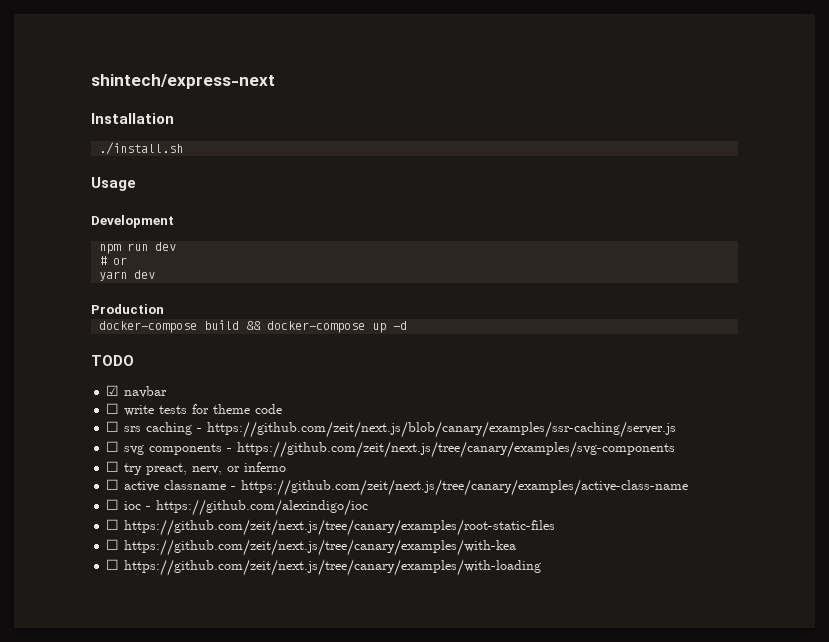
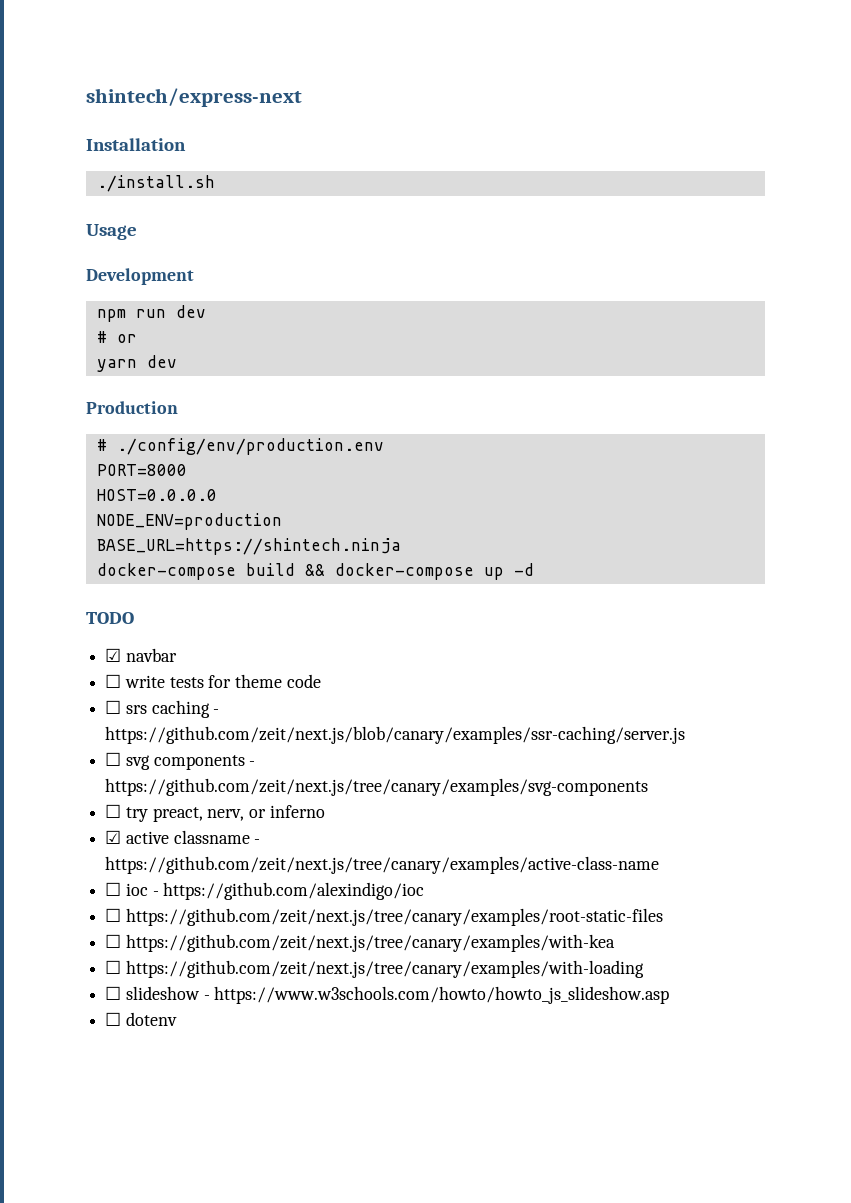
+ # ./config/env/production.env
+ PORT=8000
+ HOST=0.0.0.0
+ NODE_ENV=production
+ BASE_URL=https://shintech.ninja
- ☐ active classname - https://github.com/zeit/next.js/tree/canary/examples/active-class-name
+ ☑ active classname - https://github.com/zeit/next.js/tree/canary/examples/active-class-name
+ ☐ slideshow - https://www.w3schools.com/howto/howto_js_slideshow.asp
+ ☐ dotenv

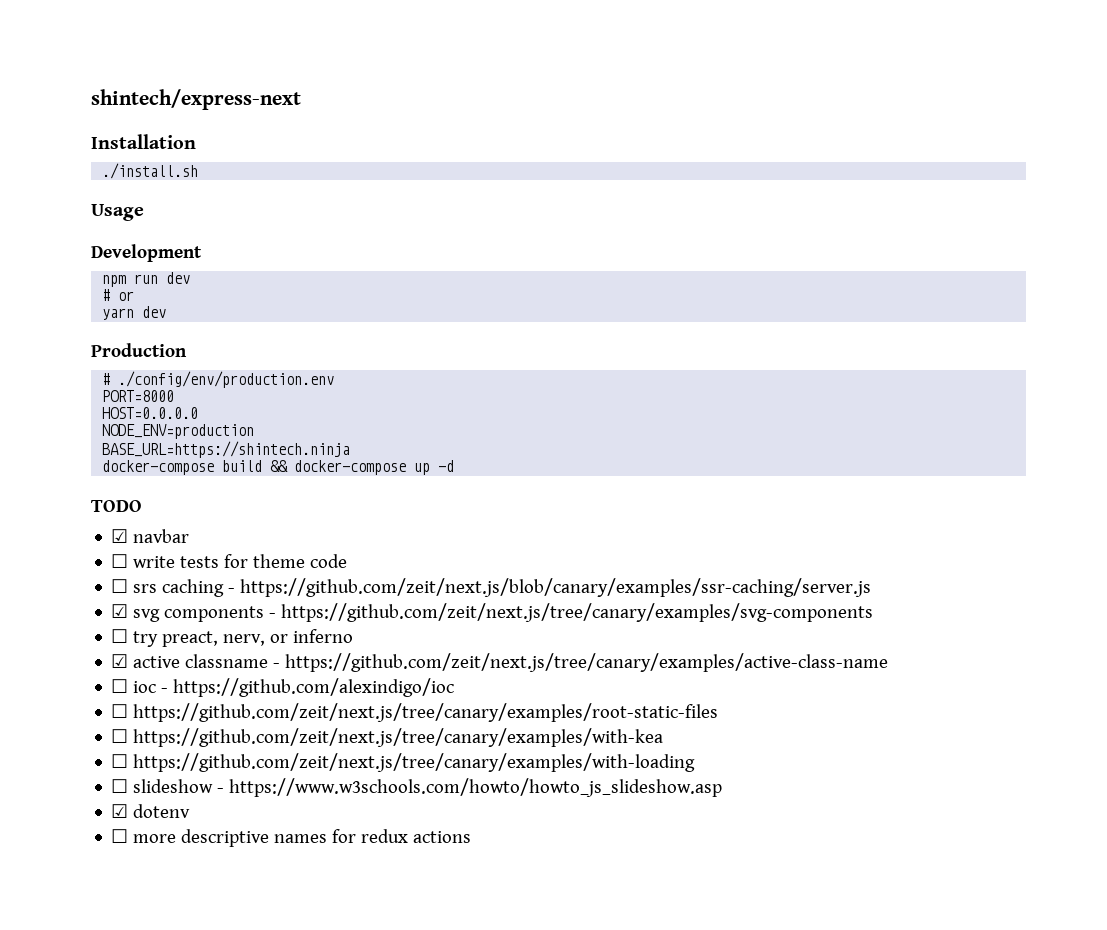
- ☐ svg components - https://github.com/zeit/next.js/tree/canary/examples/svg-components
+ ☑ svg components - https://github.com/zeit/next.js/tree/canary/examples/svg-components
- ☐ dotenv
+ ☑ dotenv
+ ☐ more descriptive names for redux actions

